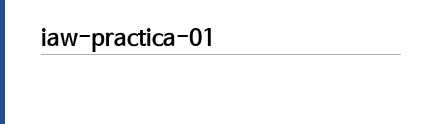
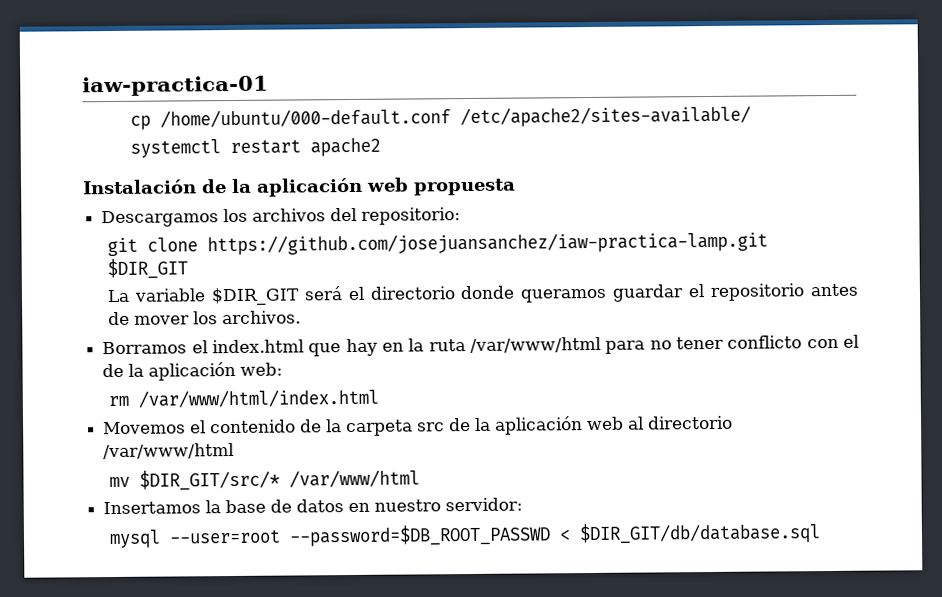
+ cp /home/ubuntu/000-default.conf /etc/apache2/sites-available/
+ systemctl restart apache2
+ Instalación de la aplicación web propuesta
+ Descargamos los archivos del repositorio:
+ git clone https://github.com/josejuansanchez/iaw-practica-lamp.git $DIR_GIT
+ La variable $DIR_GIT será el directorio donde queramos guardar el repositorio antes de mover los archivos.
+ Borramos el index.html que hay en la ruta /var/www/html para no tener conflicto con el de la aplicación web:
+ rm /var/www/html/index.html
+ Movemos el contenido de la carpeta src de la aplicación web al directorio /var/www/html
+ mv $DIR_GIT/src/* /var/www/html
+ Insertamos la base de datos en nuestro servidor:
+ mysql --user=root --password=$DB_ROOT_PASSWD < $DIR_GIT/db/database.sql

